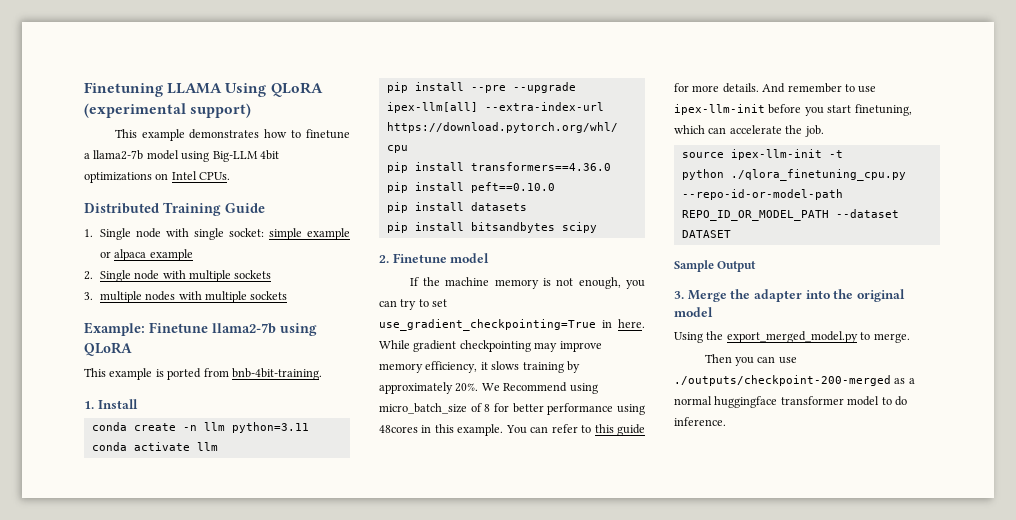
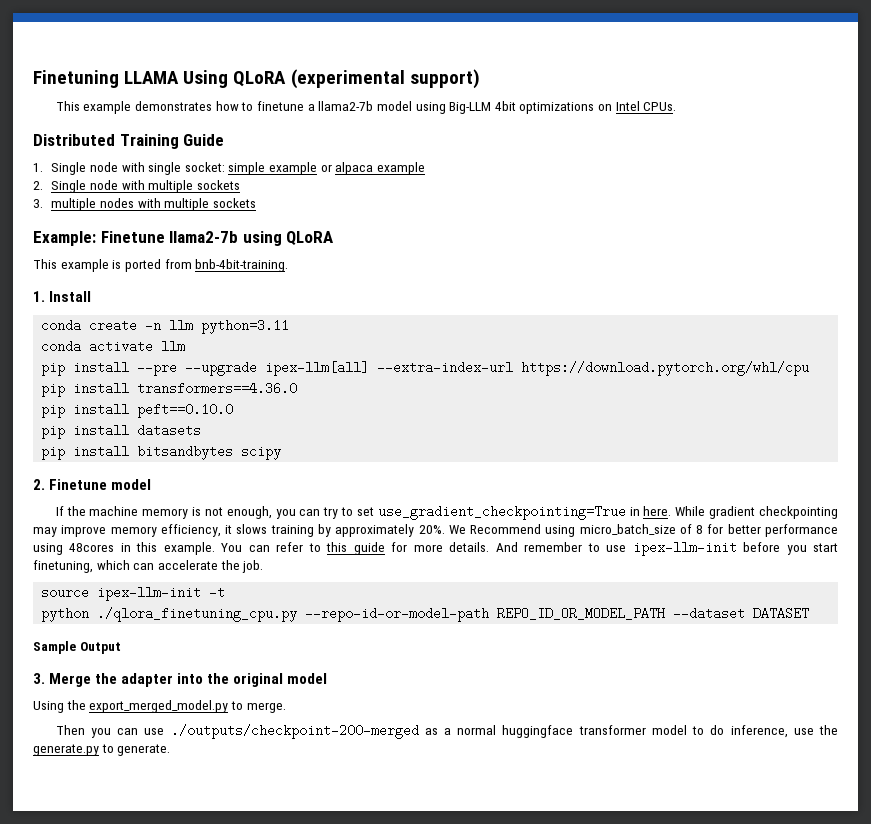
- Then you can use ./outputs/checkpoint-200-merged as a normal huggingface transformer model to do inference.
+ Then you can use ./outputs/checkpoint-200-merged as a normal huggingface transformer model to do inference, use the generate.py to generate.

